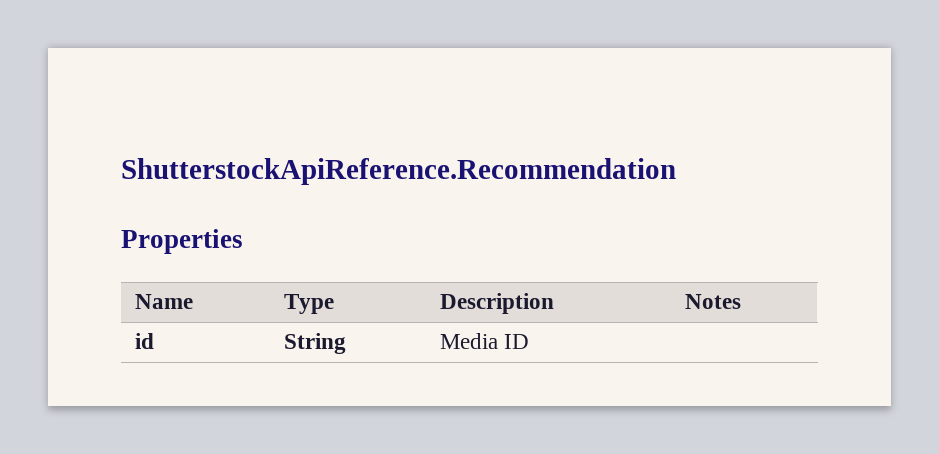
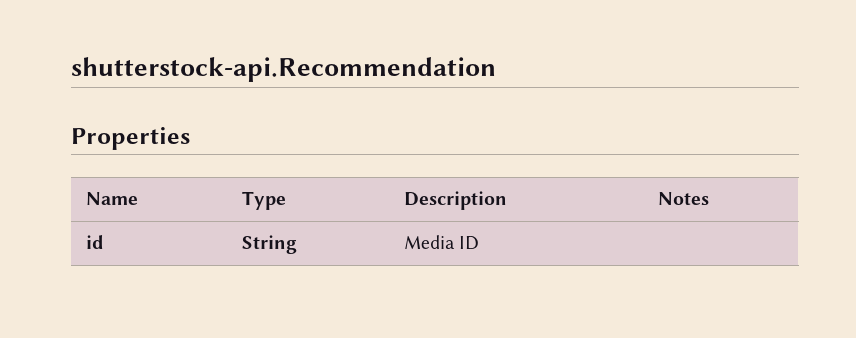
- ShutterstockApiReference.Recommendation
+ shutterstock-api.Recommendation

